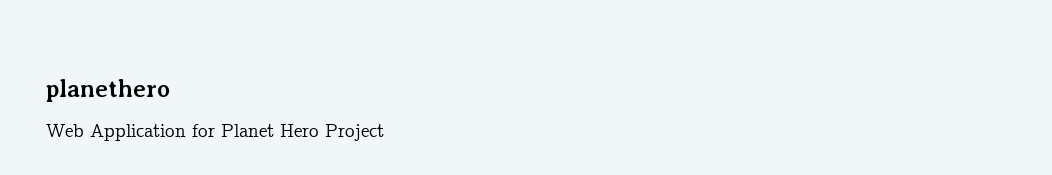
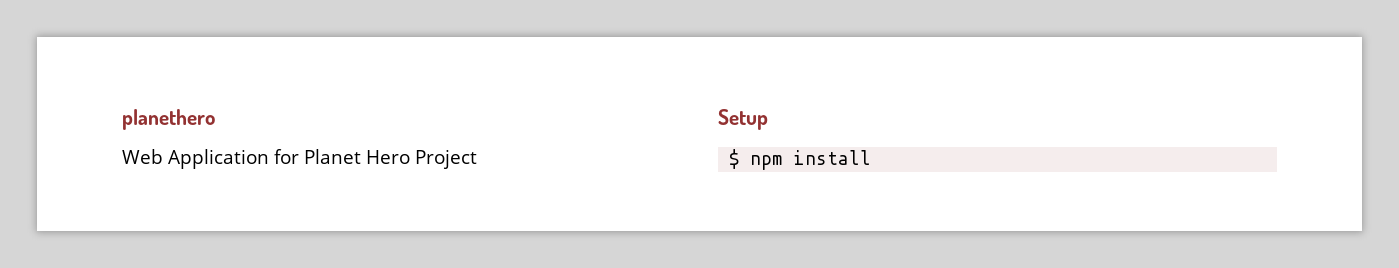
+ Setup
+ $ npm install

